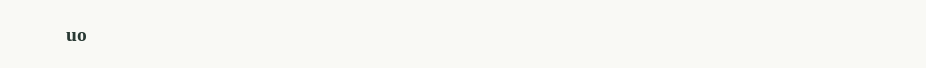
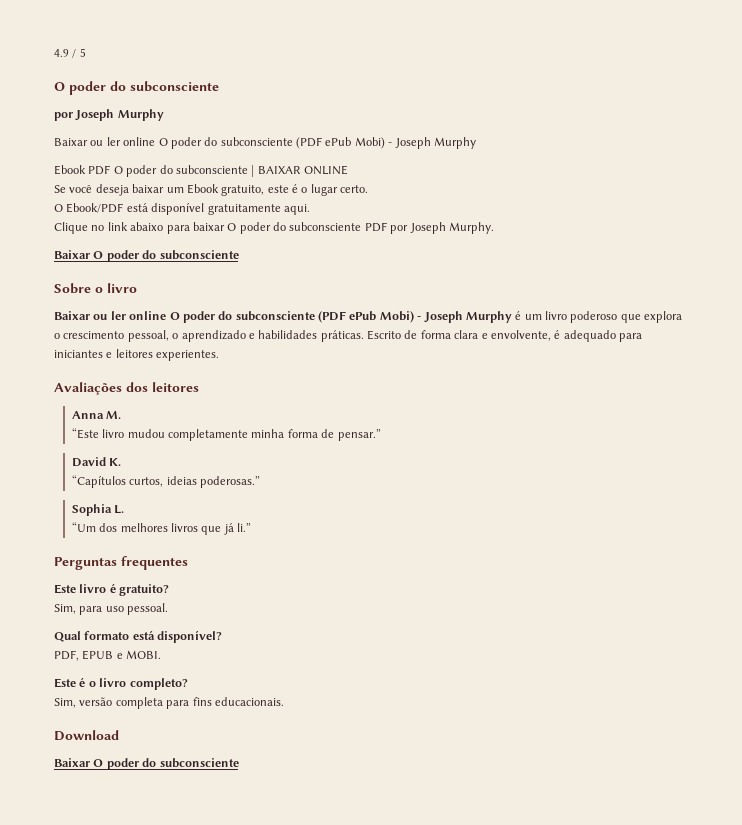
- uo
+ 4.9 / 5
+ O poder do subconsciente
+ por Joseph Murphy
+ Baixar ou ler online O poder do subconsciente (PDF ePub Mobi) - Joseph Murphy
+ Ebook PDF O poder do subconsciente | BAIXAR ONLINE
+ Se você deseja baixar um Ebook gratuito, este é o lugar certo.
+ O Ebook/PDF está disponível gratuitamente aqui.
+ Clique no link abaixo para baixar O poder do subconsciente PDF por Joseph Murphy.
+ Baixar O poder do subconsciente
+ Sobre o livro
+ Baixar ou ler online O poder do subconsciente (PDF ePub Mobi) - Joseph Murphy é um livro poderoso que explora o crescimento pessoal, o aprendizado e habilidades práticas. Escrito de forma clara e envolvente, é adequado para iniciantes e leitores experientes.
+ Avaliações dos leitores
+ Anna M.
+ “Este livro mudou completamente minha forma de pensar.”
+ David K.
+ “Capítulos curtos, ideias poderosas.”
+ Sophia L.
+ “Um dos melhores livros que já li.”
+ Perguntas frequentes
+ Este livro é gratuito?
+ Sim, para uso pessoal.
+ Qual formato está disponível?
+ PDF, EPUB e MOBI.
+ Este é o livro completo?
+ Sim, versão completa para fins educacionais.
+ Download
+ Baixar O poder do subconsciente

